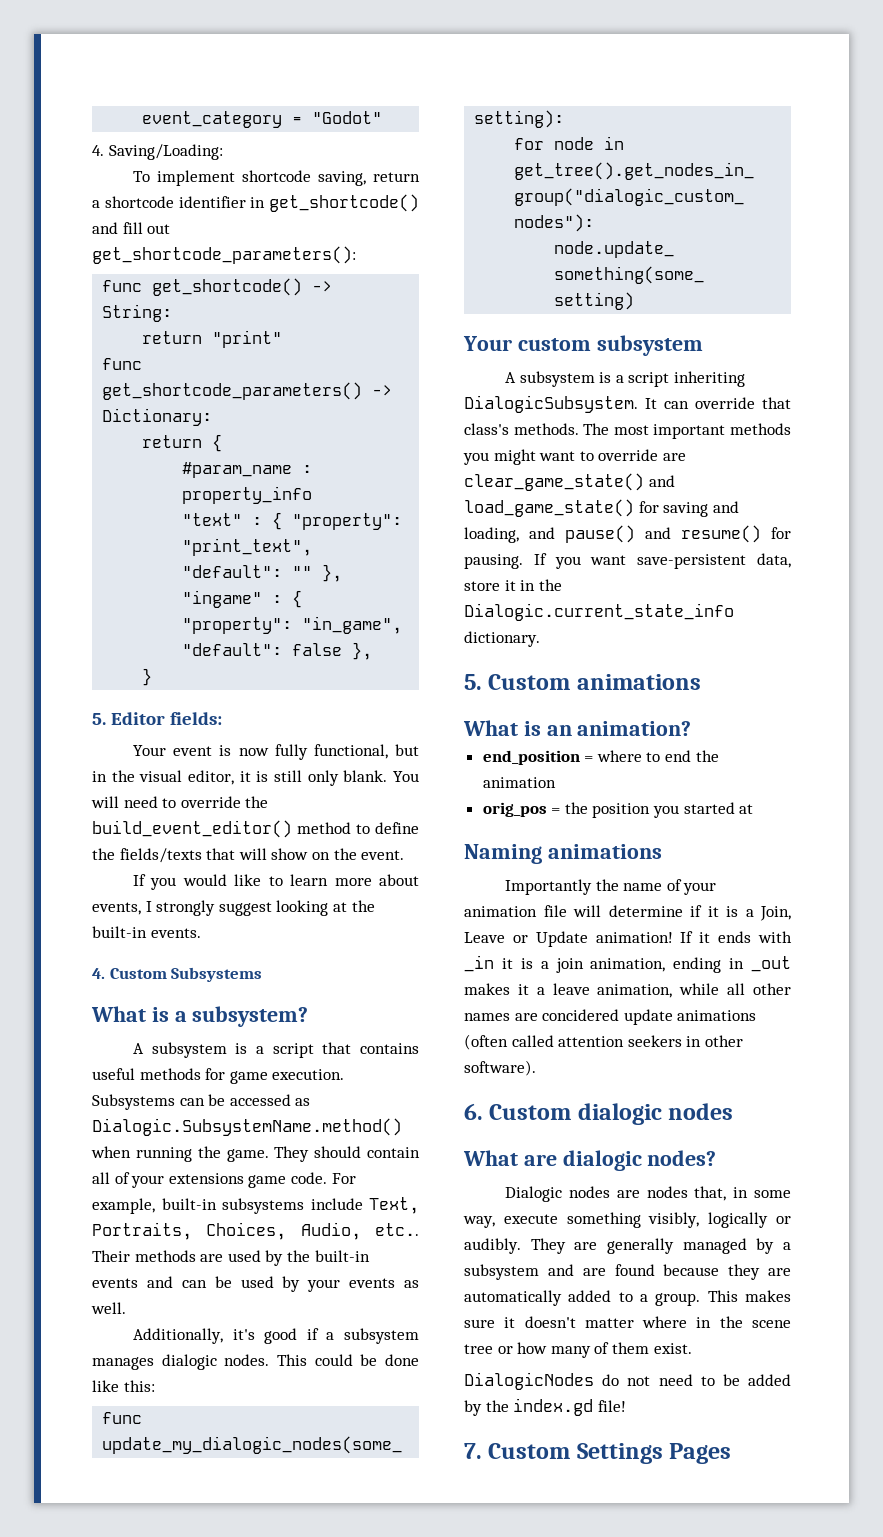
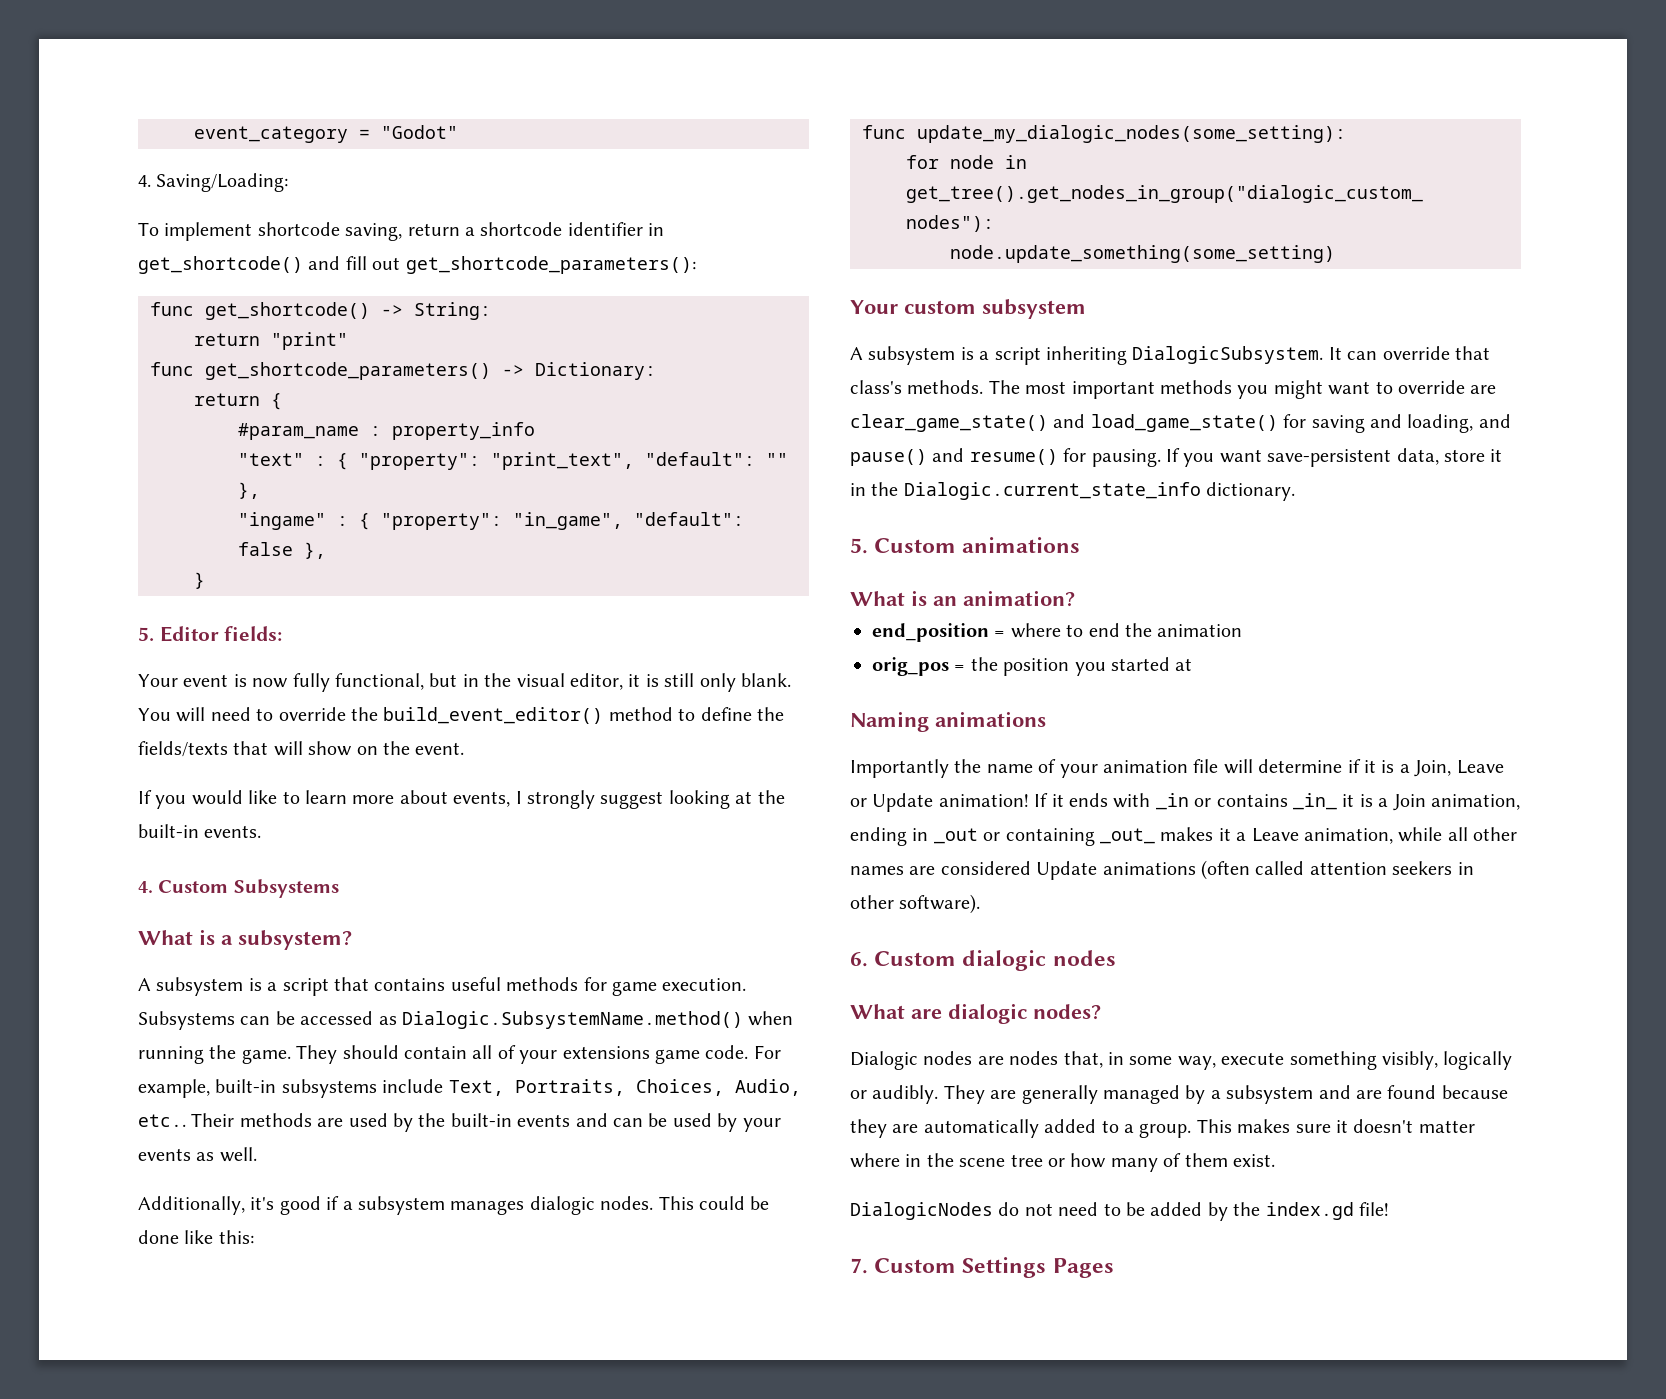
- If it ends with _in it is a join animation, ending in _out makes it a leave animation, while all other names are concidered update animations (often called attention seekers in other software).
+ If it ends with _in or contains _in_ it is a Join animation, ending in _out or containing _out_ makes it a Leave animation, while all other names are considered Update animations (often called attention seekers in other software).

